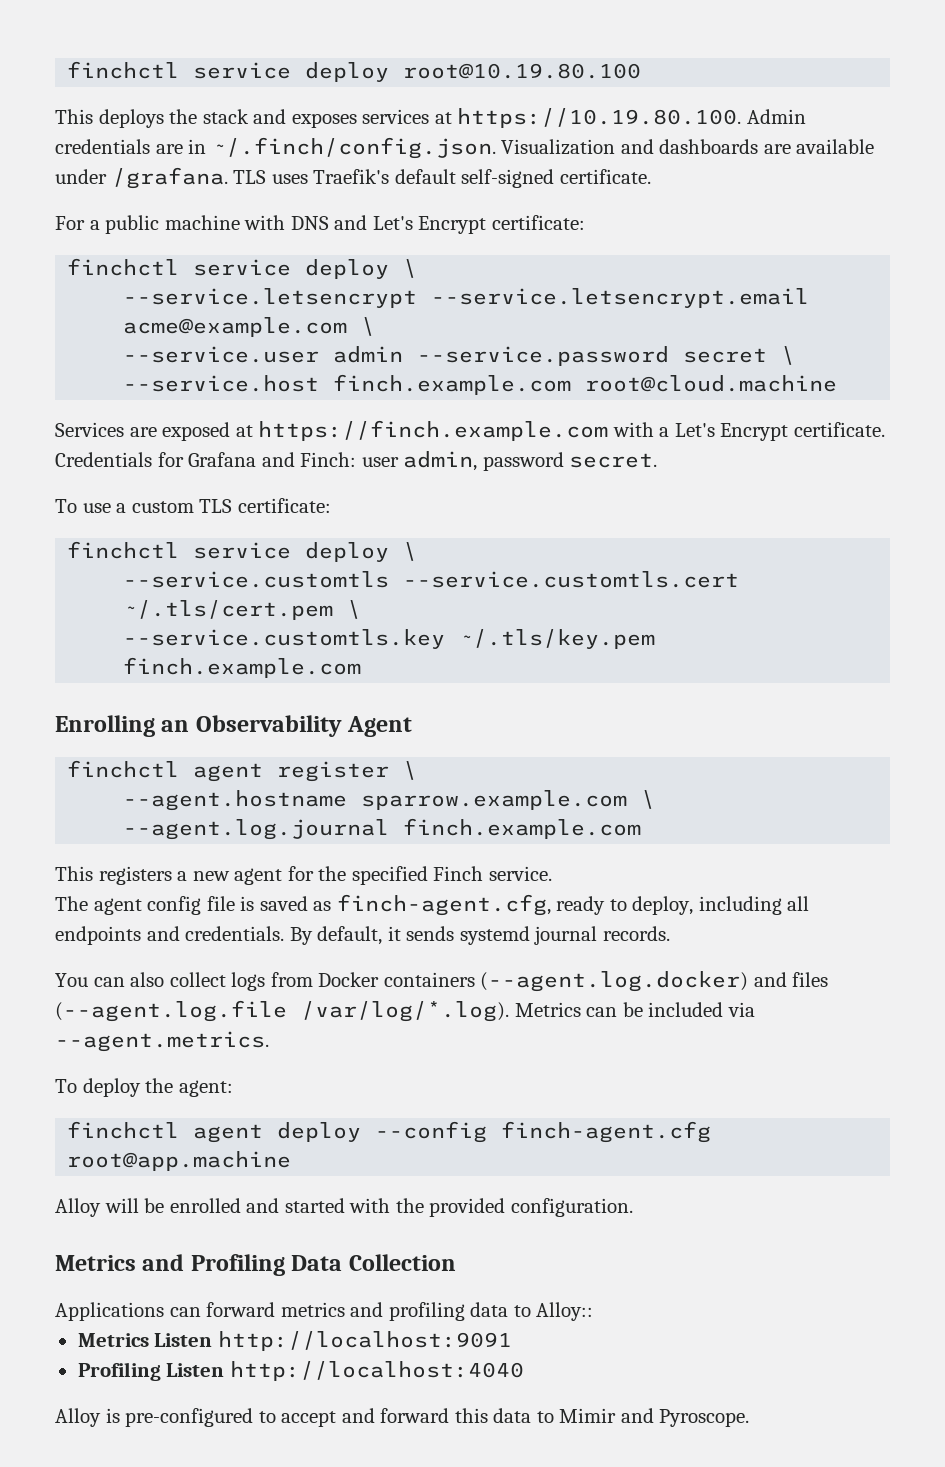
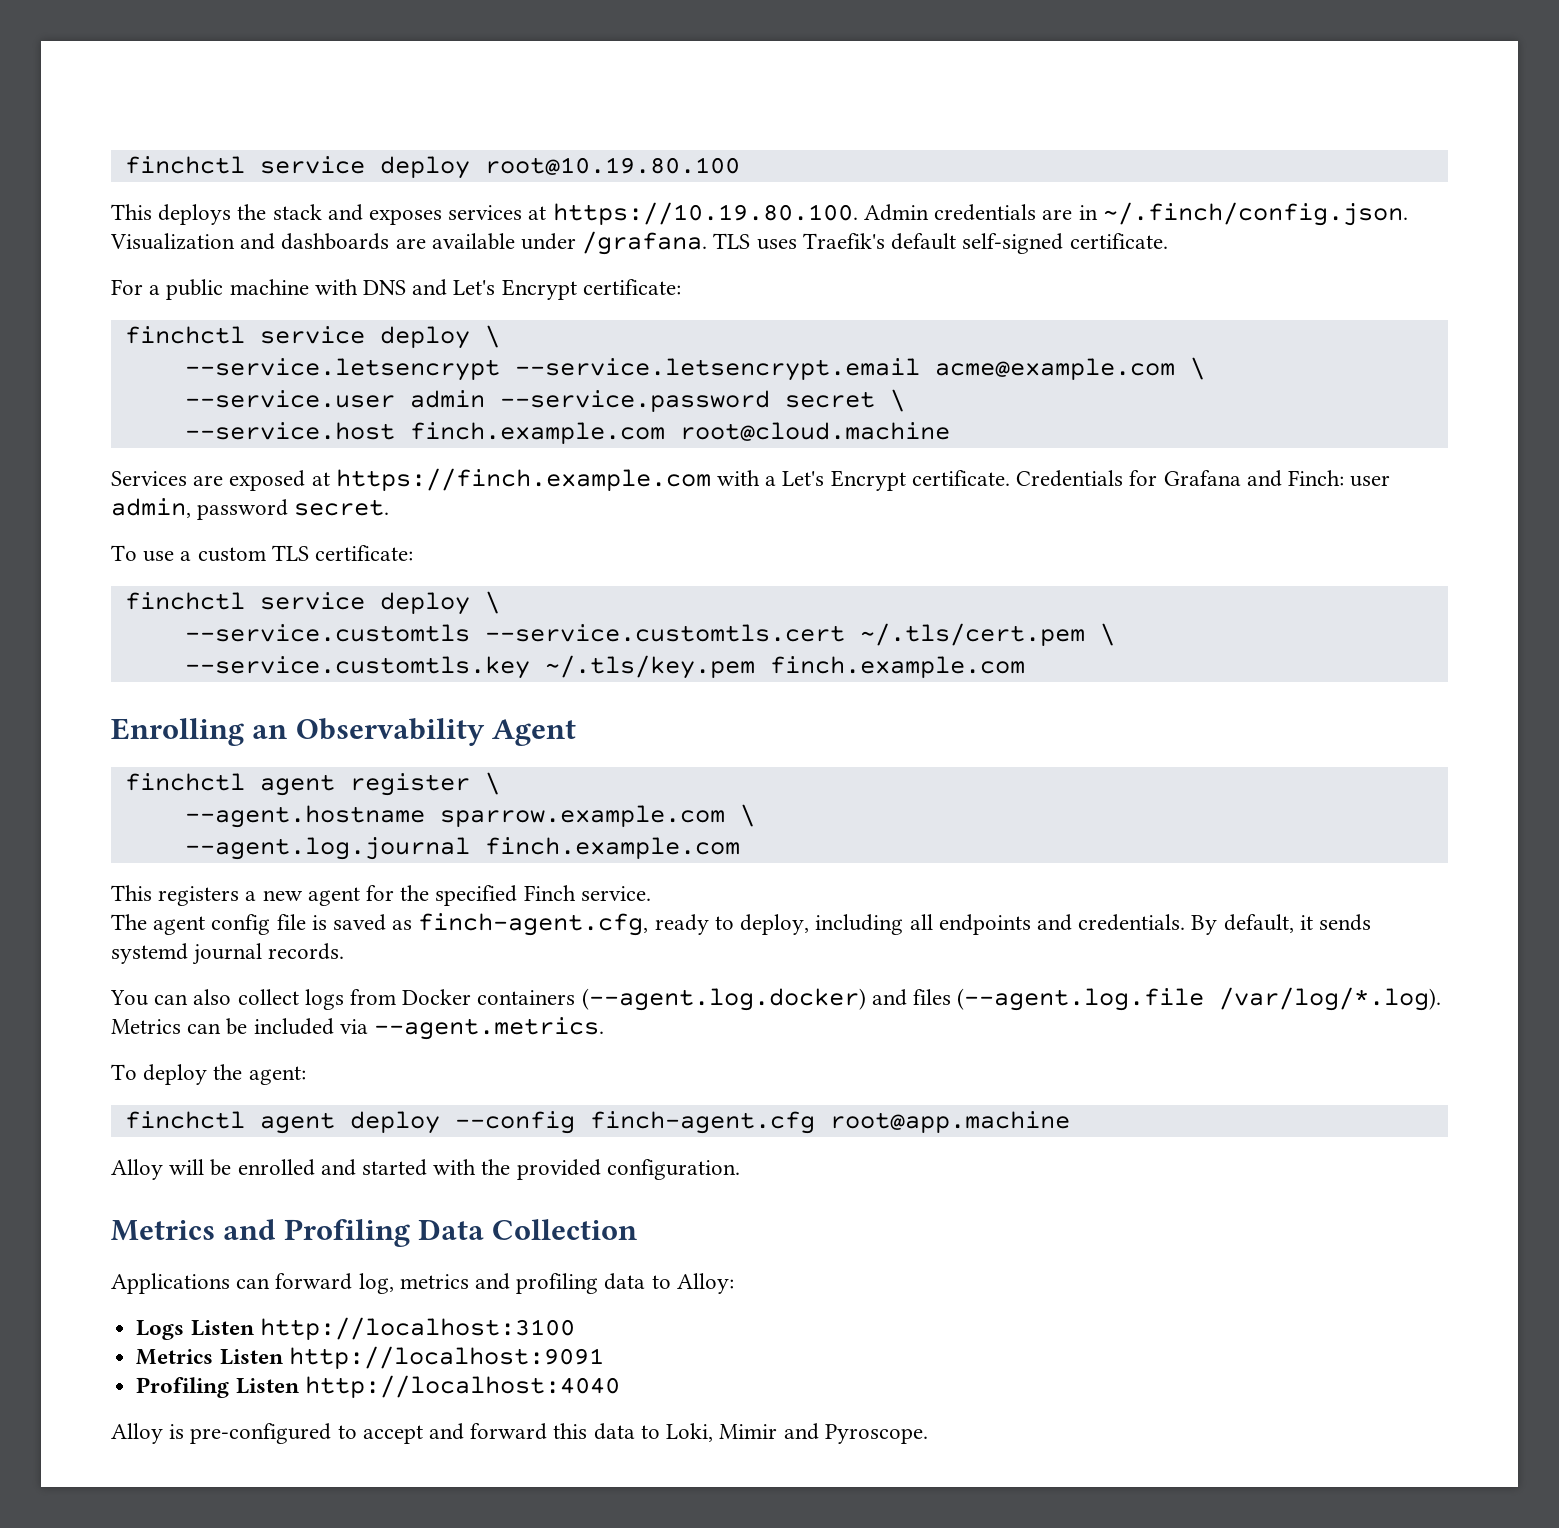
- Applications can forward metrics and profiling data to Alloy::
+ Applications can forward log, metrics and profiling data to Alloy:
+ Logs Listen http://localhost:3100
- Alloy is pre-configured to accept and forward this data to Mimir and Pyroscope.
+ Alloy is pre-configured to accept and forward this data to Loki, Mimir and Pyroscope.

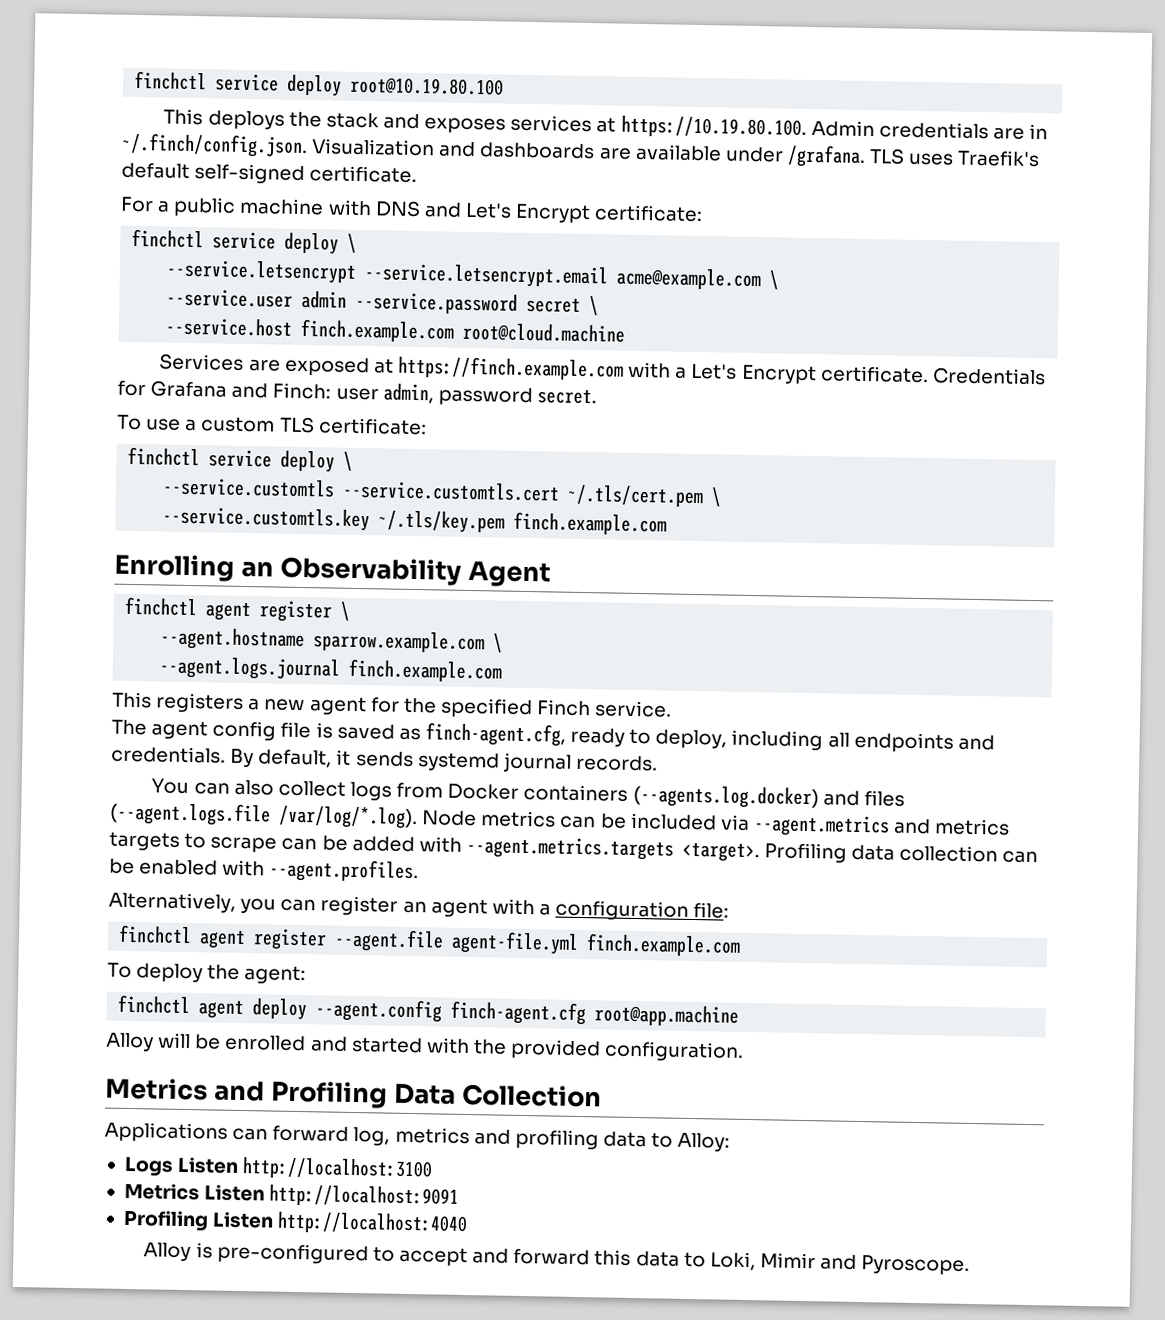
- --agent.log.journal finch.example.com
+ --agent.logs.journal finch.example.com
- You can also collect logs from Docker containers (--agent.log.docker) and files (--agent.log.file /var/log/*.log). Metrics can be included via --agent.metrics.
+ You can also collect logs from Docker containers (--agents.log.docker) and files (--agent.logs.file /var/log/*.log). Node metrics can be included via --agent.metrics and metrics targets to scrape can be added with --agent.metrics.targets <target>. Profiling data collection can be enabled with --agent.profiles.
+ Alternatively, you can register an agent with a configuration file:
+ finchctl agent register --agent.file agent-file.yml finch.example.com
- finchctl agent deploy --config finch-agent.cfg root@app.machine
+ finchctl agent deploy --agent.config finch-agent.cfg root@app.machine

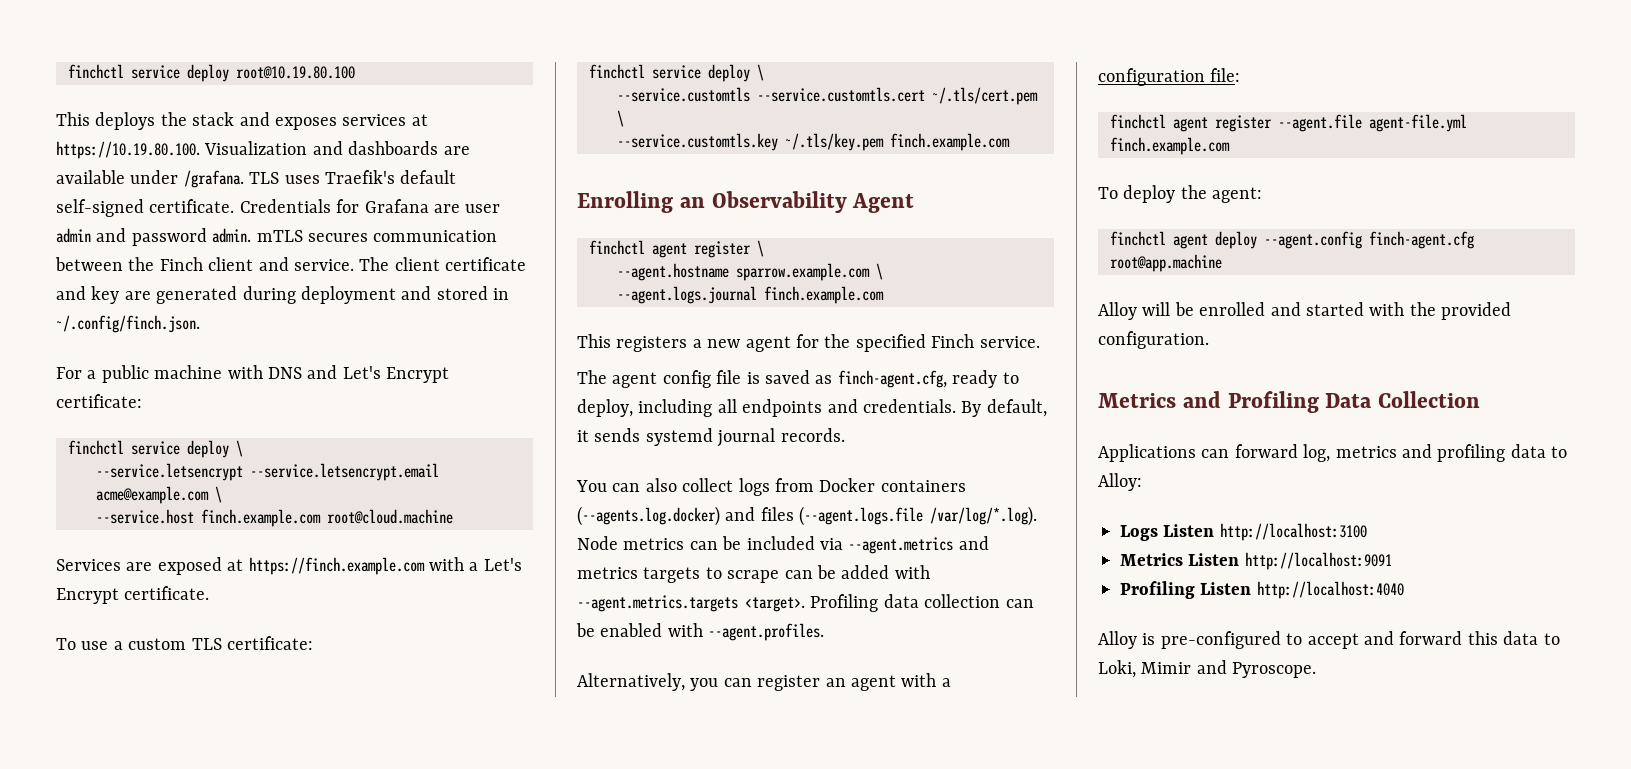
- This deploys the stack and exposes services at https://10.19.80.100. Admin credentials are in ~/.finch/config.json. Visualization and dashboards are available under /grafana.
+ This deploys the stack and exposes services at https://10.19.80.100. Visualization and dashboards are available under /grafana.
+ Credentials for Grafana are user admin and password admin. mTLS secures communication between the Finch client and service. The client certificate and key are generated during deployment and stored in ~/.config/finch.json.
- --service.user admin --service.password secret \
- Credentials for Grafana and Finch: user admin, password secret.

